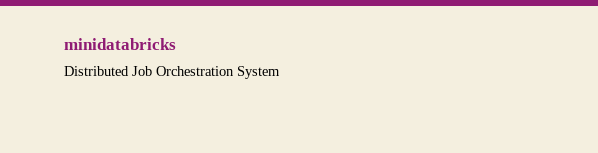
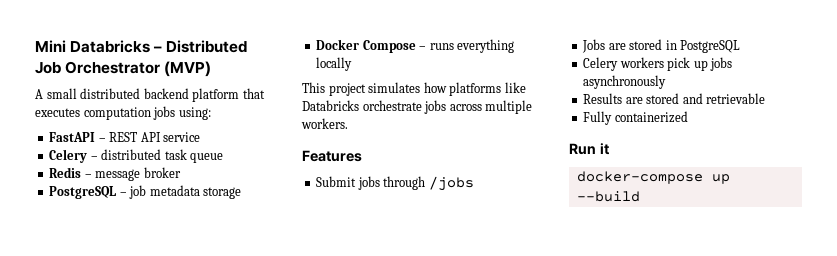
- minidatabricks
- Distributed Job Orchestration System
+ Mini Databricks – Distributed Job Orchestrator (MVP)
+ A small distributed backend platform that executes computation jobs using:
+ FastAPI – REST API service
+ Celery – distributed task queue
+ Redis – message broker
+ PostgreSQL – job metadata storage
+ Docker Compose – runs everything locally
+ This project simulates how platforms like Databricks orchestrate jobs across multiple workers.
+ Features
+ Submit jobs through /jobs
+ Jobs are stored in PostgreSQL
+ Celery workers pick up jobs asynchronously
+ Results are stored and retrievable
+ Fully containerized
+ Run it
+ docker-compose up --build

